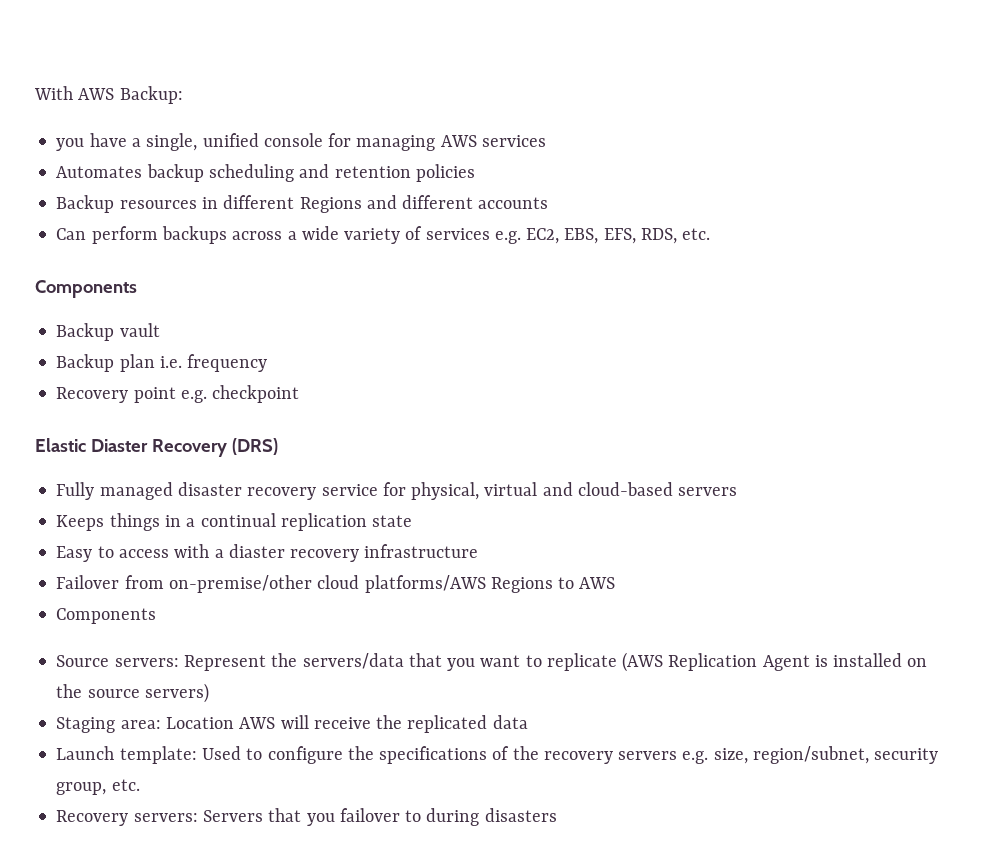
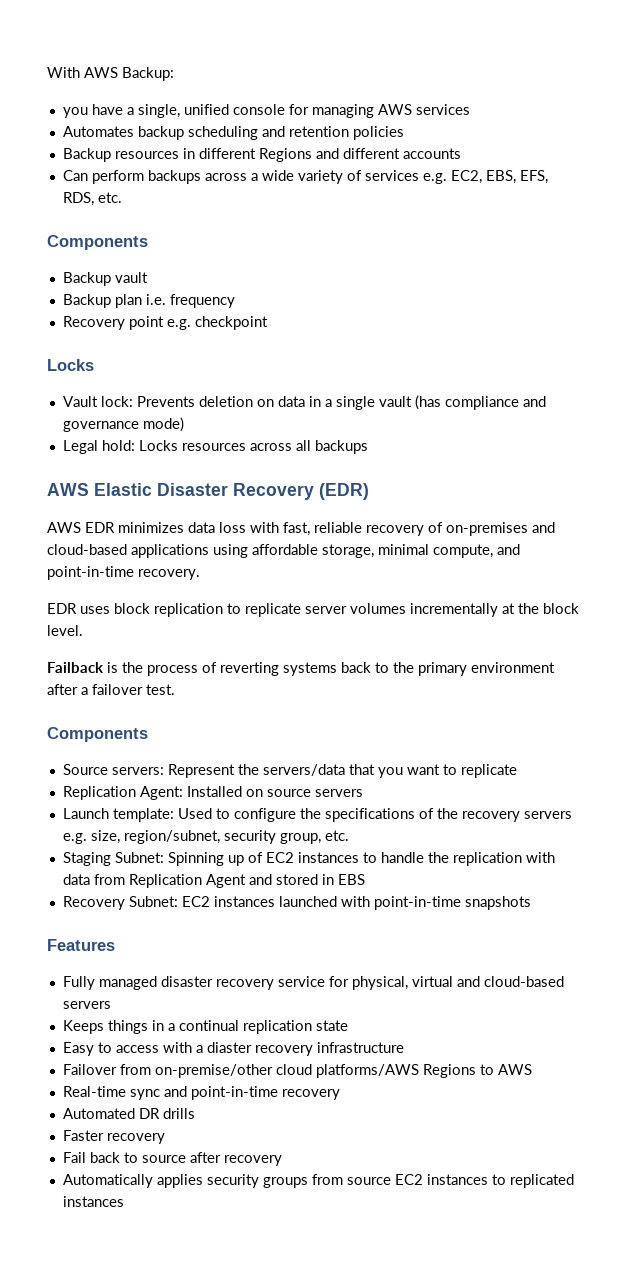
  Recovery point e.g. checkpoint
- Elastic Diaster Recovery (DRS)
+ Locks
+ Vault lock: Prevents deletion on data in a single vault (has compliance and governance mode)
+ Legal hold: Locks resources across all backups
+ AWS Elastic Disaster Recovery (EDR)
+ AWS EDR minimizes data loss with fast, reliable recovery of on-premises and cloud-based applications using affordable storage, minimal compute, and point-in-time recovery.
+ EDR uses block replication to replicate server volumes incrementally at the block level.
+ Failback is the process of reverting systems back to the primary environment after a failover test.
+ Components
+ Source servers: Represent the servers/data that you want to replicate
+ Replication Agent: Installed on source servers
+ Launch template: Used to configure the specifications of the recovery servers e.g. size, region/subnet, security group, etc.
+ Staging Subnet: Spinning up of EC2 instances to handle the replication with data from Replication Agent and stored in EBS
+ Recovery Subnet: EC2 instances launched with point-in-time snapshots
+ Features
  Failover from on-premise/other cloud platforms/AWS Regions to AWS
- Components
- Source servers: Represent the servers/data that you want to replicate (AWS Replication Agent is installed on the source servers)
- Staging area: Location AWS will receive the replicated data
- Launch template: Used to configure the specifications of the recovery servers e.g. size, region/subnet, security group, etc.
- Recovery servers: Servers that you failover to during disasters
+ Real-time sync and point-in-time recovery
+ Automated DR drills
+ Faster recovery
+ Fail back to source after recovery
+ Automatically applies security groups from source EC2 instances to replicated instances

